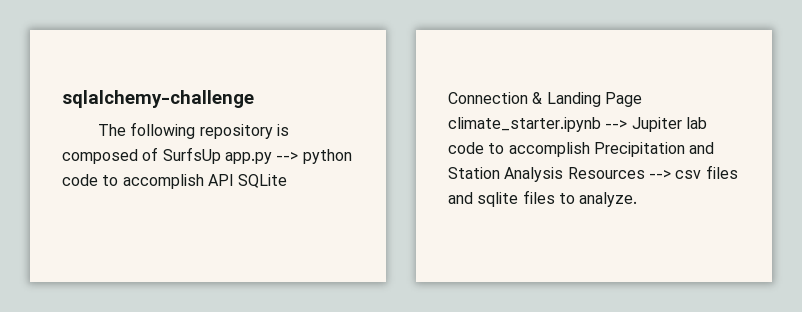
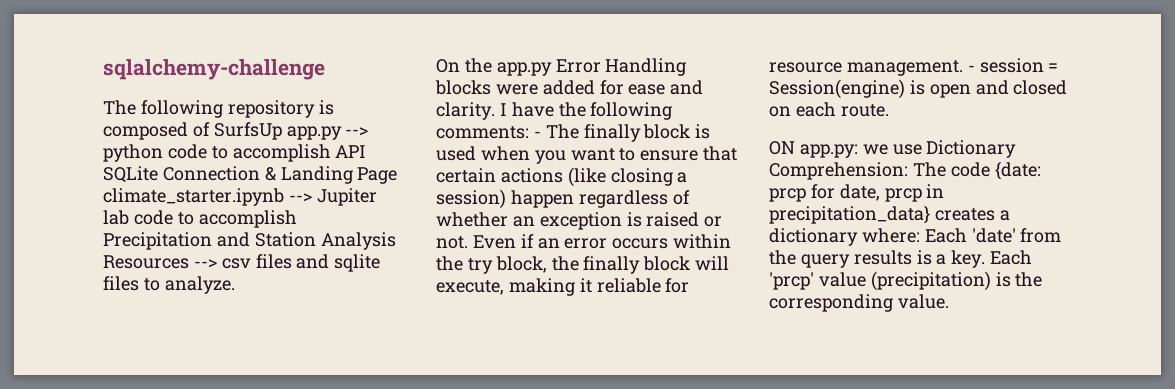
+ On the app.py Error Handling blocks were added for ease and clarity. I have the following comments: - The finally block is used when you want to ensure that certain actions (like closing a session) happen regardless of whether an exception is raised or not. Even if an error occurs within the try block, the finally block will execute, making it reliable for resource management. - session = Session(engine) is open and closed on each route.
+ ON app.py: we use Dictionary Comprehension: The code {date: prcp for date, prcp in precipitation_data} creates a dictionary where: Each 'date' from the query results is a key. Each 'prcp' value (precipitation) is the corresponding value.

